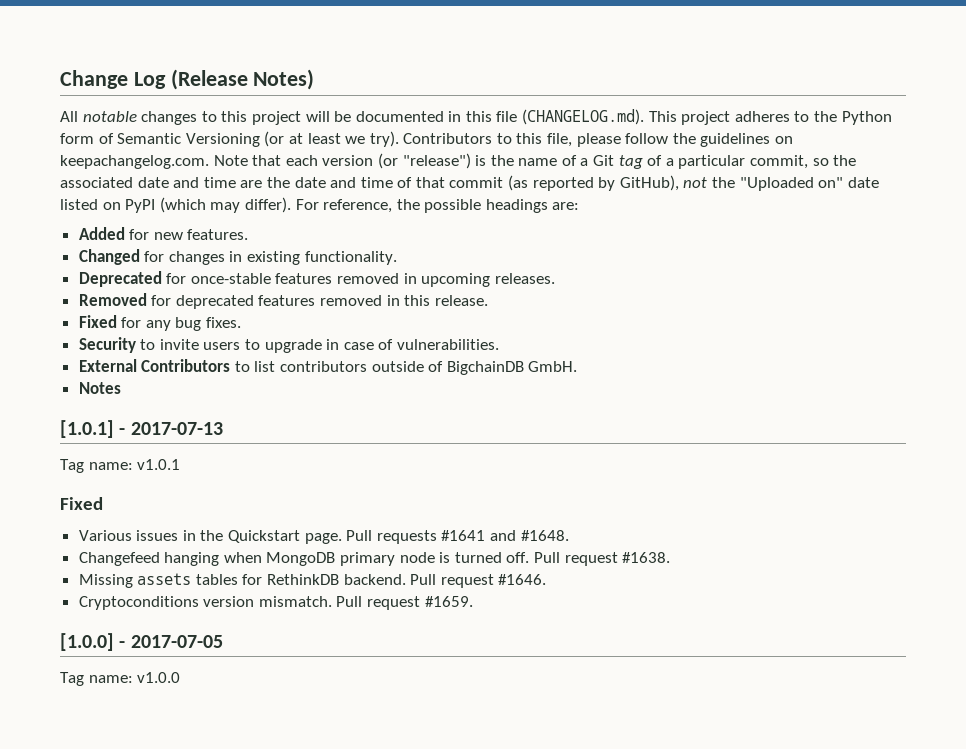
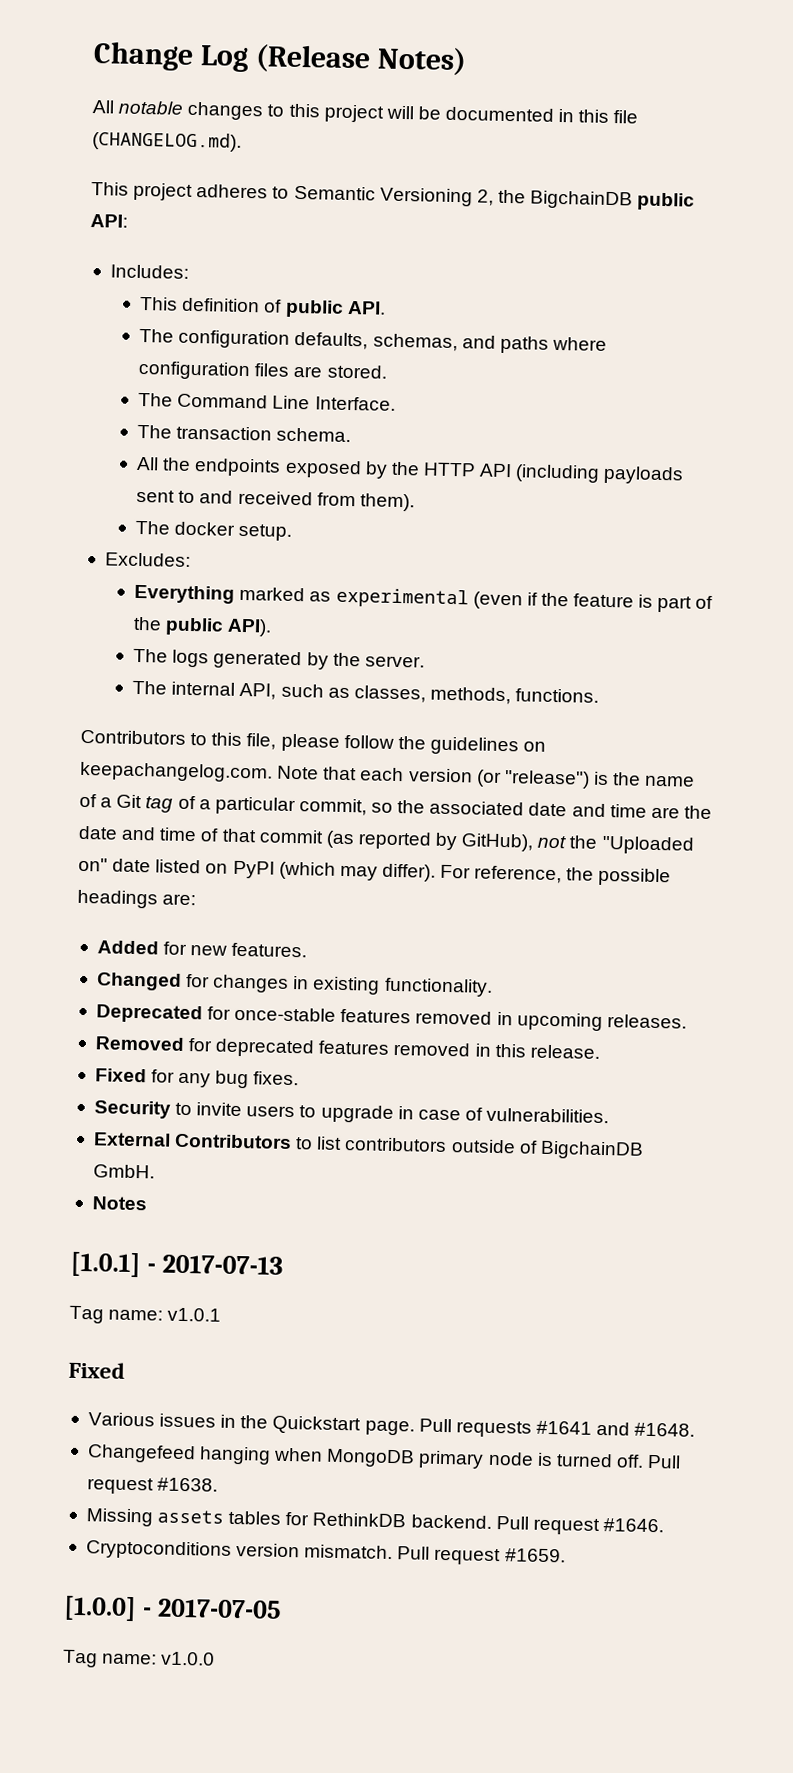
- All notable changes to this project will be documented in this file (CHANGELOG.md). This project adheres to the Python form of Semantic Versioning (or at least we try). Contributors to this file, please follow the guidelines on keepachangelog.com. Note that each version (or "release") is the name of a Git tag of a particular commit, so the associated date and time are the date and time of that commit (as reported by GitHub), not the "Uploaded on" date listed on PyPI (which may differ).
+ All notable changes to this project will be documented in this file (CHANGELOG.md).
+ This project adheres to Semantic Versioning 2, the BigchainDB public API:
+ Includes:
+ This definition of public API.
+ The configuration defaults, schemas, and paths where configuration files are stored.
+ The Command Line Interface.
+ The transaction schema.
+ All the endpoints exposed by the HTTP API (including payloads sent to and received from them).
+ The docker setup.
+ Excludes:
+ Everything marked as experimental (even if the feature is part of the public API).
+ The logs generated by the server.
+ The internal API, such as classes, methods, functions.
+ Contributors to this file, please follow the guidelines on keepachangelog.com. Note that each version (or "release") is the name of a Git tag of a particular commit, so the associated date and time are the date and time of that commit (as reported by GitHub), not the "Uploaded on" date listed on PyPI (which may differ).

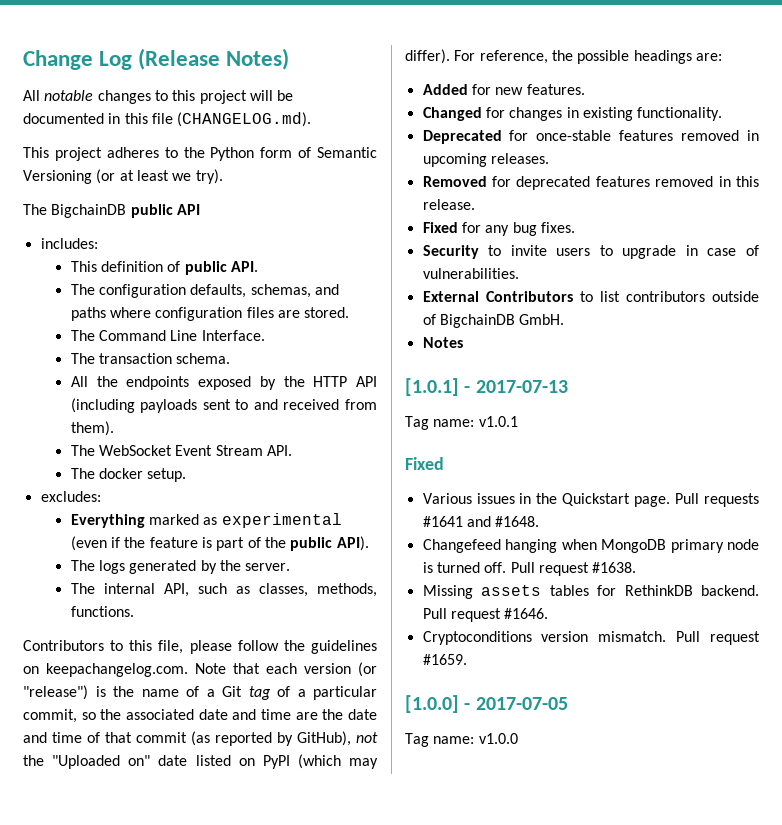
- This project adheres to Semantic Versioning 2, the BigchainDB public API:
- Includes:
+ This project adheres to the Python form of Semantic Versioning (or at least we try).
+ The BigchainDB public API
+ includes:
+ The WebSocket Event Stream API.
- Excludes:
+ excludes:

